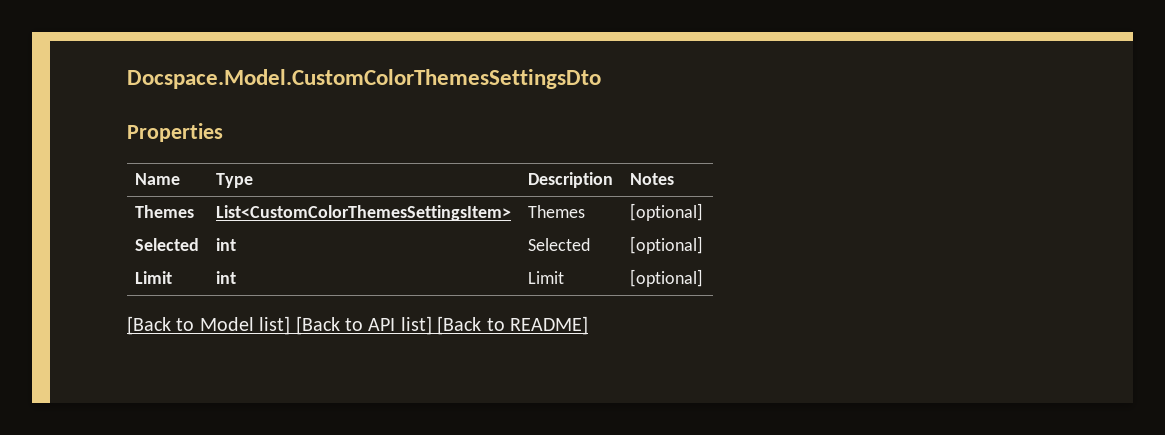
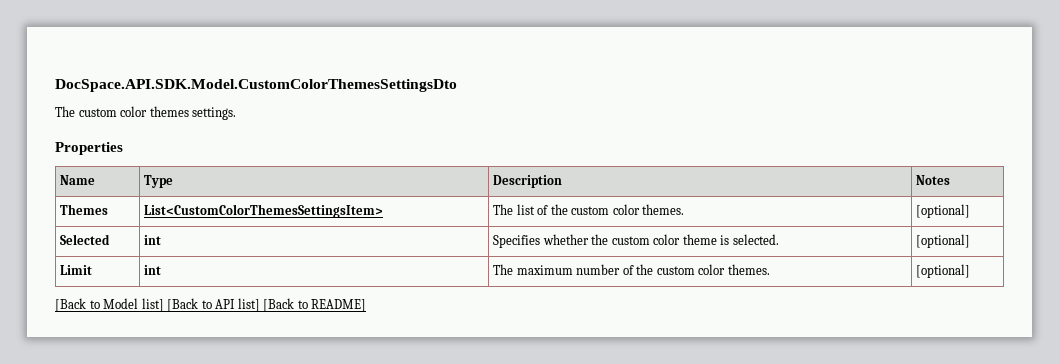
- Docspace.Model.CustomColorThemesSettingsDto
+ DocSpace.API.SDK.Model.CustomColorThemesSettingsDto
+ The custom color themes settings.
- Themes | List<CustomColorThemesSettingsItem> | Themes | [optional]
- Selected | int | Selected | [optional]
- Limit | int | Limit | [optional]
+ Themes | List<CustomColorThemesSettingsItem> | The list of the custom color themes. | [optional]
+ Selected | int | Specifies whether the custom color theme is selected. | [optional]
+ Limit | int | The maximum number of the custom color themes. | [optional]

